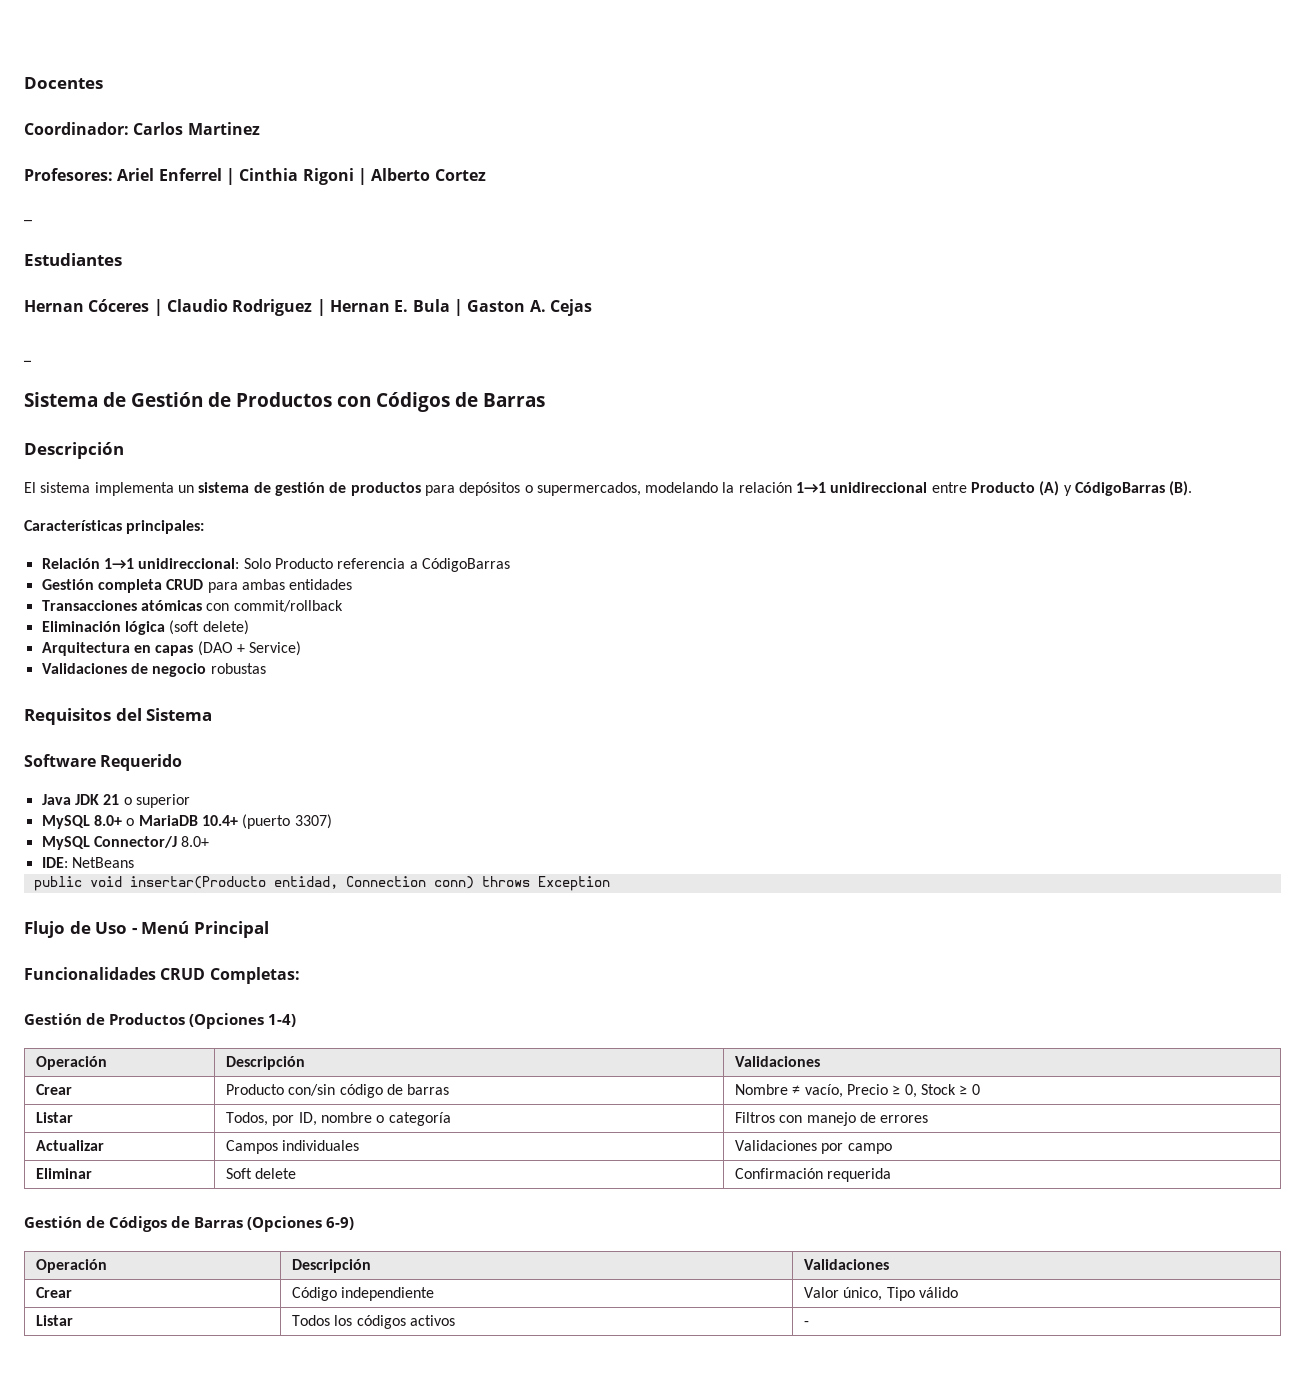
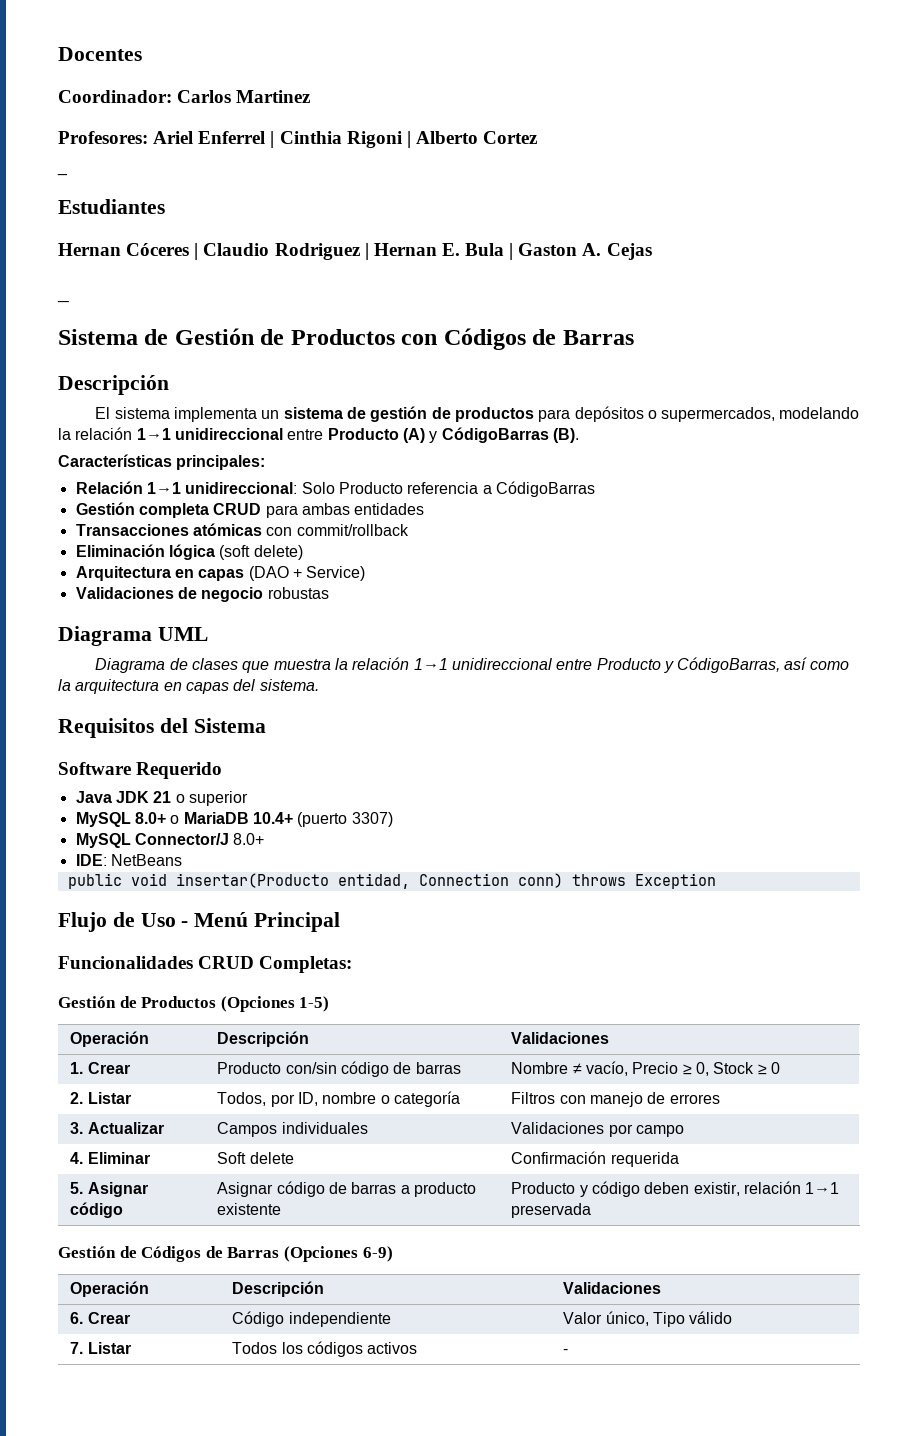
+ Diagrama UML
+ Diagrama de clases que muestra la relación 1→1 unidireccional entre Producto y CódigoBarras, así como la arquitectura en capas del sistema.
- Gestión de Productos (Opciones 1-4)
+ Gestión de Productos (Opciones 1-5)
  Operación | Descripción | Validaciones
- Crear | Producto con/sin código de barras | Nombre ≠ vacío, Precio ≥ 0, Stock ≥ 0
+ 1. Crear | Producto con/sin código de barras | Nombre ≠ vacío, Precio ≥ 0, Stock ≥ 0
- Listar | Todos, por ID, nombre o categoría | Filtros con manejo de errores
+ 2. Listar | Todos, por ID, nombre o categoría | Filtros con manejo de errores
- Actualizar | Campos individuales | Validaciones por campo
+ 3. Actualizar | Campos individuales | Validaciones por campo
- Eliminar | Soft delete | Confirmación requerida
+ 4. Eliminar | Soft delete | Confirmación requerida
+ 5. Asignar código | Asignar código de barras a producto existente | Producto y código deben existir, relación 1→1 preservada
- Crear | Código independiente | Valor único, Tipo válido
+ 6. Crear | Código independiente | Valor único, Tipo válido
- Listar | Todos los códigos activos | -
+ 7. Listar | Todos los códigos activos | -

